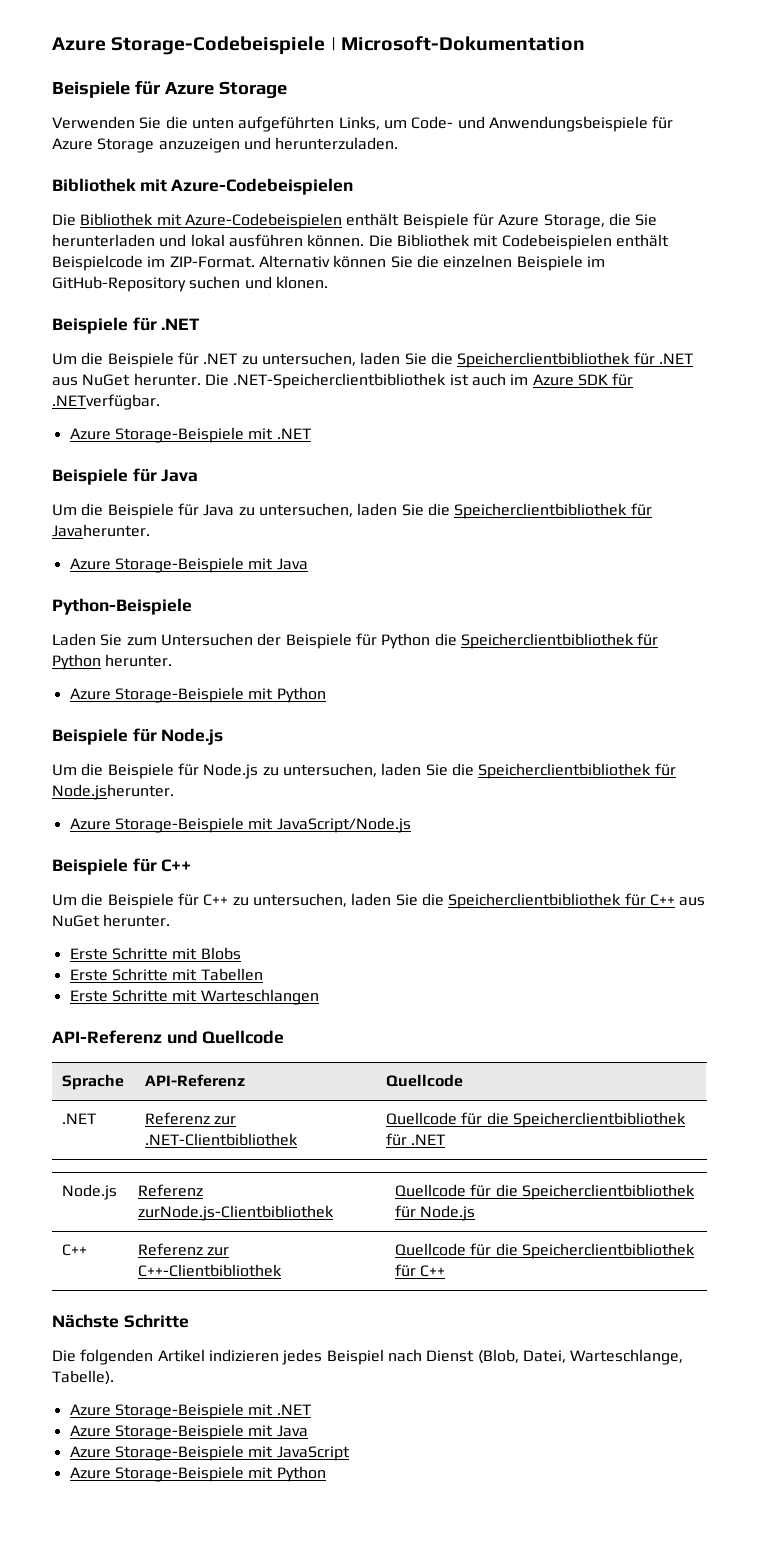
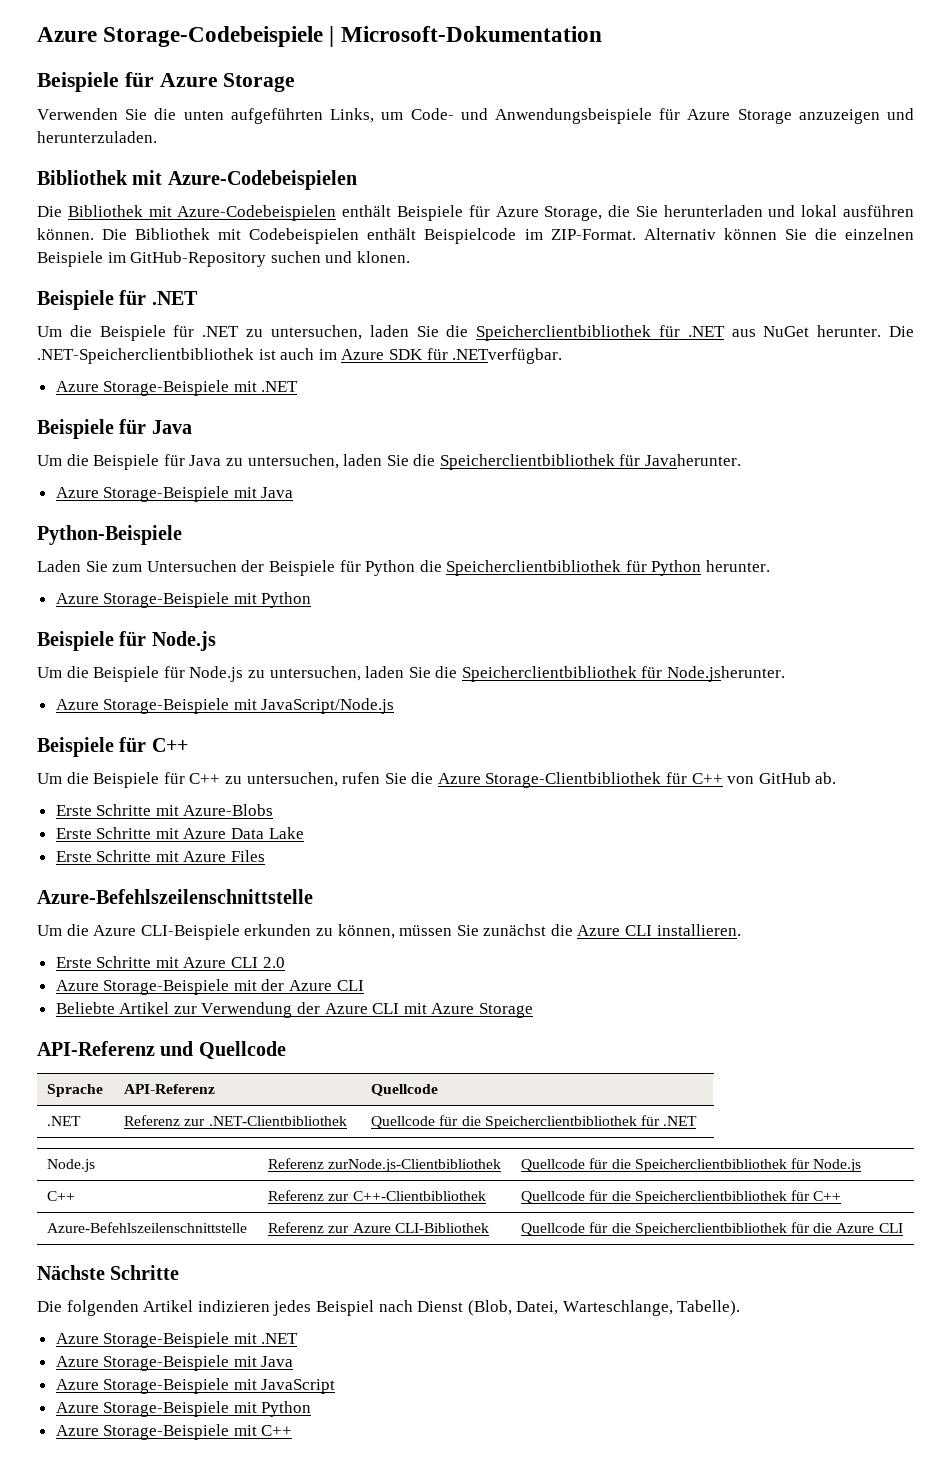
- Um die Beispiele für C++ zu untersuchen, laden Sie die Speicherclientbibliothek für C++ aus NuGet herunter.
- Erste Schritte mit Blobs
- Erste Schritte mit Tabellen
- Erste Schritte mit Warteschlangen
+ Um die Beispiele für C++ zu untersuchen, rufen Sie die Azure Storage-Clientbibliothek für C++ von GitHub ab.
+ Erste Schritte mit Azure-Blobs
+ Erste Schritte mit Azure Data Lake
+ Erste Schritte mit Azure Files
+ Azure-Befehlszeilenschnittstelle
+ Um die Azure CLI-Beispiele erkunden zu können, müssen Sie zunächst die Azure CLI installieren.
+ Erste Schritte mit Azure CLI 2.0
+ Azure Storage-Beispiele mit der Azure CLI
+ Beliebte Artikel zur Verwendung der Azure CLI mit Azure Storage
+ Azure-Befehlszeilenschnittstelle | Referenz zur Azure CLI-Bibliothek | Quellcode für die Speicherclientbibliothek für die Azure CLI
+ Azure Storage-Beispiele mit C++

